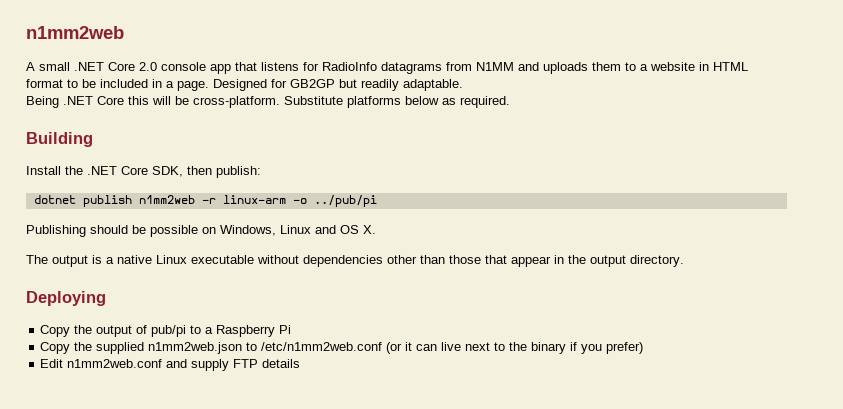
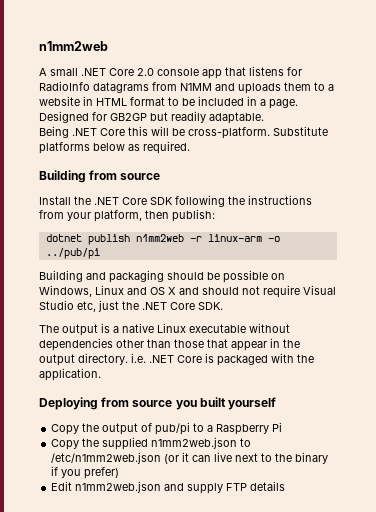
- Building
+ Building from source
- Install the .NET Core SDK, then publish:
+ Install the .NET Core SDK following the instructions from your platform, then publish:
- Publishing should be possible on Windows, Linux and OS X.
+ Building and packaging should be possible on Windows, Linux and OS X and should not require Visual Studio etc, just the .NET Core SDK.
- The output is a native Linux executable without dependencies other than those that appear in the output directory.
- Deploying
+ The output is a native Linux executable without dependencies other than those that appear in the output directory. i.e. .NET Core is packaged with the application.
+ Deploying from source you built yourself
- Copy the supplied n1mm2web.json to /etc/n1mm2web.conf (or it can live next to the binary if you prefer)
+ Copy the supplied n1mm2web.json to /etc/n1mm2web.json (or it can live next to the binary if you prefer)
- Edit n1mm2web.conf and supply FTP details
+ Edit n1mm2web.json and supply FTP details

